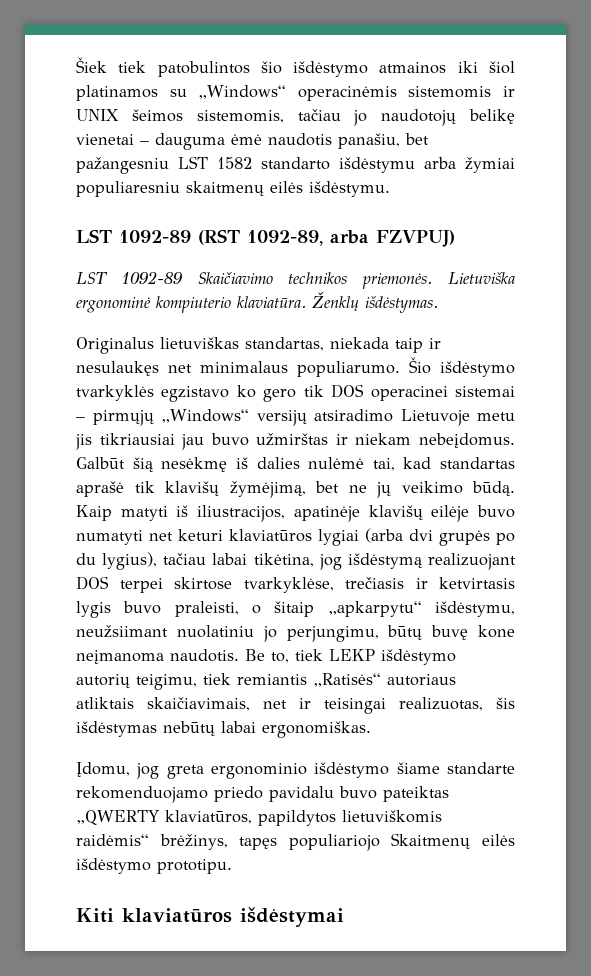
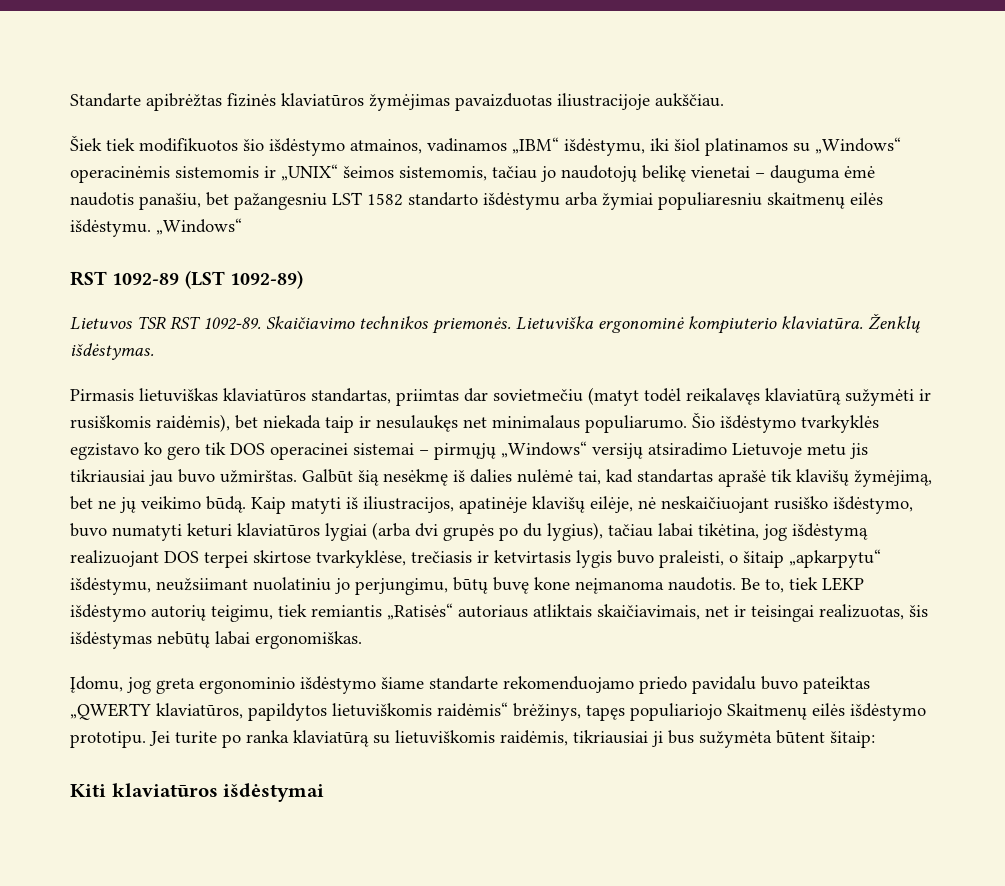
+ Standarte apibrėžtas fizinės klaviatūros žymėjimas pavaizduotas iliustracijoje aukščiau.
- Šiek tiek patobulintos šio išdėstymo atmainos iki šiol platinamos su „Windows“ operacinėmis sistemomis ir UNIX šeimos sistemomis, tačiau jo naudotojų belikę vienetai – dauguma ėmė naudotis panašiu, bet pažangesniu LST 1582 standarto išdėstymu arba žymiai populiaresniu skaitmenų eilės išdėstymu.
- LST 1092-89 (RST 1092-89, arba FZVPUJ)
- LST 1092-89 Skaičiavimo technikos priemonės.
+ Šiek tiek modifikuotos šio išdėstymo atmainos, vadinamos „IBM“ išdėstymu, iki šiol platinamos su „Windows“ operacinėmis sistemomis ir „UNIX“ šeimos sistemomis, tačiau jo naudotojų belikę vienetai – dauguma ėmė naudotis panašiu, bet pažangesniu LST 1582 standarto išdėstymu arba žymiai populiaresniu skaitmenų eilės išdėstymu. „Windows“
+ RST 1092-89 (LST 1092-89)
+ Lietuvos TSR RST 1092-89. Skaičiavimo technikos priemonės.
- Originalus lietuviškas standartas, niekada taip ir nesulaukęs net minimalaus populiarumo.
+ Pirmasis lietuviškas klaviatūros standartas, priimtas dar sovietmečiu (matyt todėl reikalavęs klaviatūrą sužymėti ir rusiškomis raidėmis), bet niekada taip ir nesulaukęs net minimalaus populiarumo.
- Šio išdėstymo tvarkyklės egzistavo ko gero tik DOS operacinei sistemai – pirmųjų „Windows“ versijų atsiradimo Lietuvoje metu jis tikriausiai jau buvo užmirštas ir niekam nebeįdomus.
+ Šio išdėstymo tvarkyklės egzistavo ko gero tik DOS operacinei sistemai – pirmųjų „Windows“ versijų atsiradimo Lietuvoje metu jis tikriausiai jau buvo užmirštas.
- Kaip matyti iš iliustracijos, apatinėje klavišų eilėje buvo numatyti net keturi klaviatūros lygiai (arba dvi grupės po du lygius), tačiau labai tikėtina, jog išdėstymą realizuojant DOS terpei skirtose tvarkyklėse, trečiasis ir ketvirtasis lygis buvo praleisti, o šitaip „apkarpytu“ išdėstymu, neužsiimant nuolatiniu jo perjungimu, būtų buvę kone neįmanoma naudotis.
+ Kaip matyti iš iliustracijos, apatinėje klavišų eilėje, nė neskaičiuojant rusiško išdėstymo, buvo numatyti keturi klaviatūros lygiai (arba dvi grupės po du lygius), tačiau labai tikėtina, jog išdėstymą realizuojant DOS terpei skirtose tvarkyklėse, trečiasis ir ketvirtasis lygis buvo praleisti, o šitaip „apkarpytu“ išdėstymu, neužsiimant nuolatiniu jo perjungimu, būtų buvę kone neįmanoma naudotis.
+ Jei turite po ranka klaviatūrą su lietuviškomis raidėmis, tikriausiai ji bus sužymėta būtent šitaip:

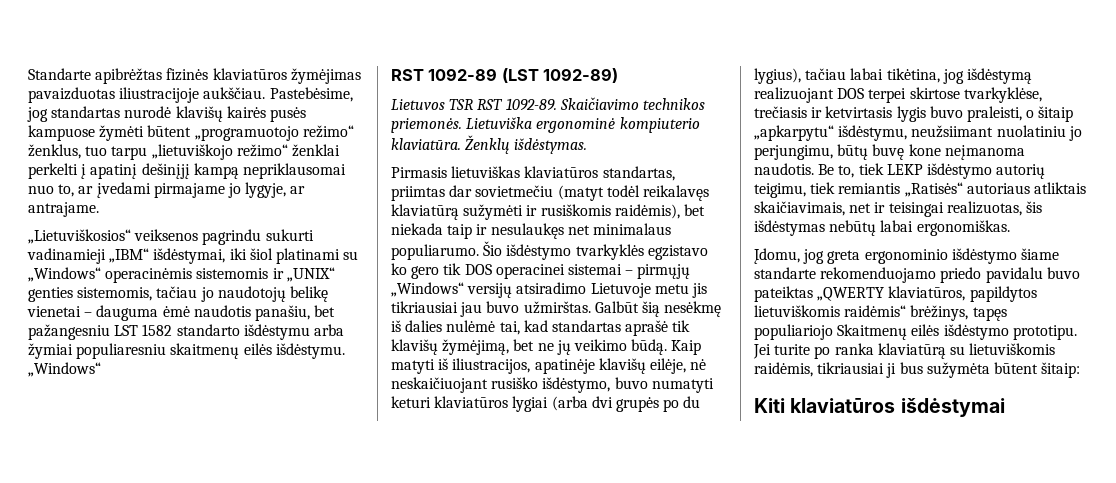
- Standarte apibrėžtas fizinės klaviatūros žymėjimas pavaizduotas iliustracijoje aukščiau.
- Šiek tiek modifikuotos šio išdėstymo atmainos, vadinamos „IBM“ išdėstymu, iki šiol platinamos su „Windows“ operacinėmis sistemomis ir „UNIX“ šeimos sistemomis, tačiau jo naudotojų belikę vienetai – dauguma ėmė naudotis panašiu, bet pažangesniu LST 1582 standarto išdėstymu arba žymiai populiaresniu skaitmenų eilės išdėstymu.
+ Standarte apibrėžtas fizinės klaviatūros žymėjimas pavaizduotas iliustracijoje aukščiau. Pastebėsime, jog standartas nurodė klavišų kairės pusės kampuose žymėti būtent „programuotojo režimo“ ženklus, tuo tarpu „lietuviškojo režimo“ ženklai perkelti į apatinį dešinįjį kampą nepriklausomai nuo to, ar įvedami pirmajame jo lygyje, ar antrajame.
+ „Lietuviškosios“ veiksenos pagrindu sukurti vadinamieji „IBM“ išdėstymai, iki šiol platinami su „Windows“ operacinėmis sistemomis ir „UNIX“ genties sistemomis, tačiau jo naudotojų belikę vienetai – dauguma ėmė naudotis panašiu, bet pažangesniu LST 1582 standarto išdėstymu arba žymiai populiaresniu skaitmenų eilės išdėstymu.

